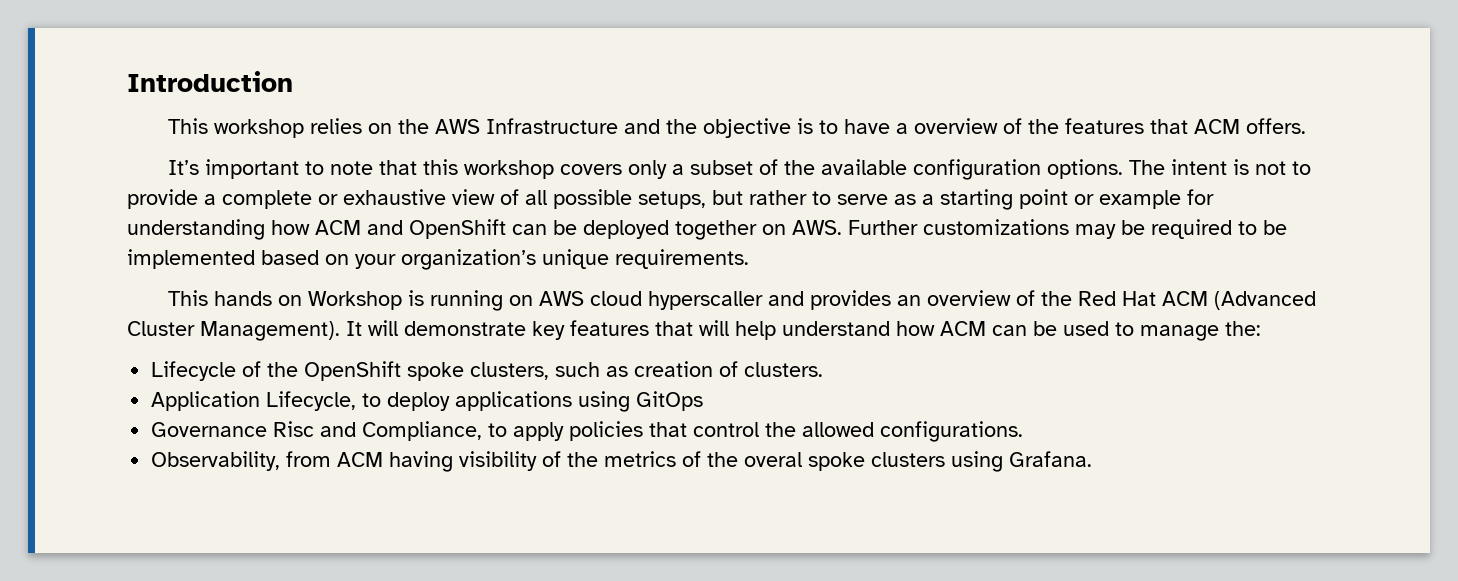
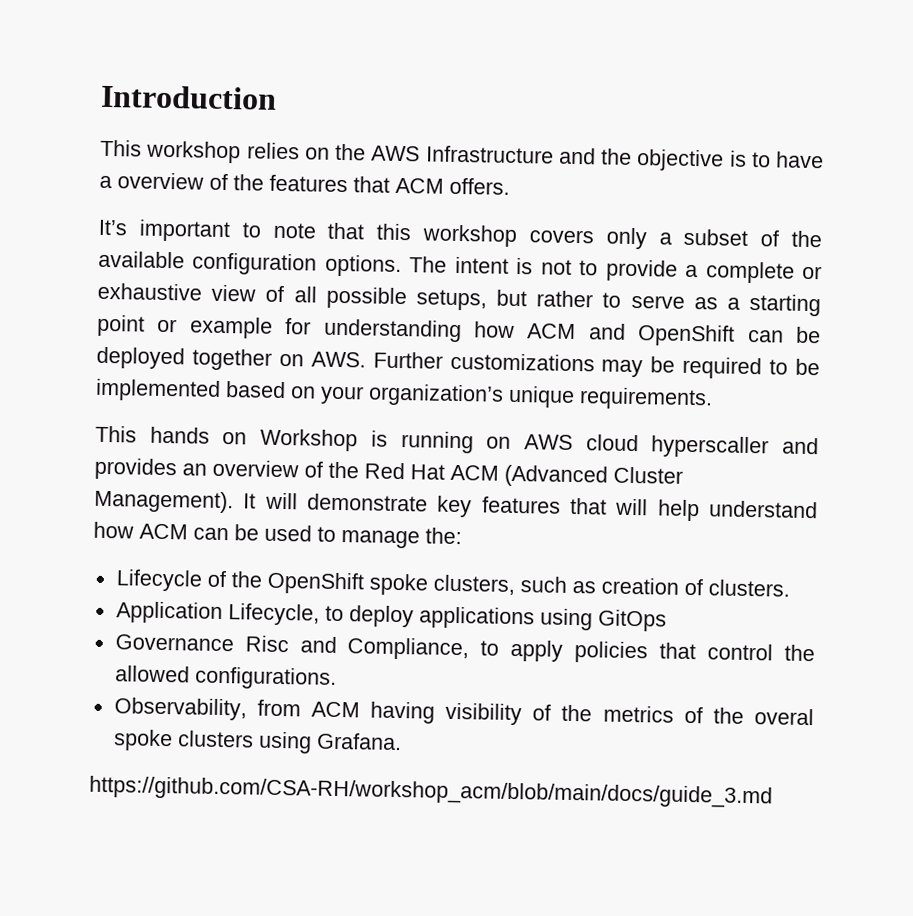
+ https://github.com/CSA-RH/workshop_acm/blob/main/docs/guide_3.md

